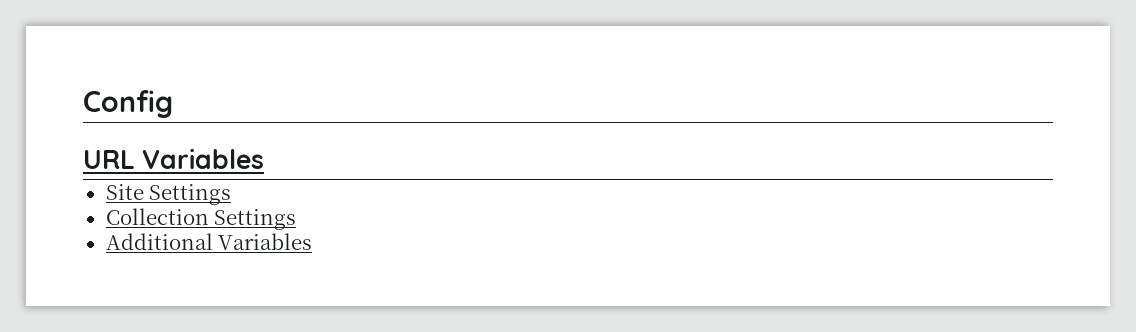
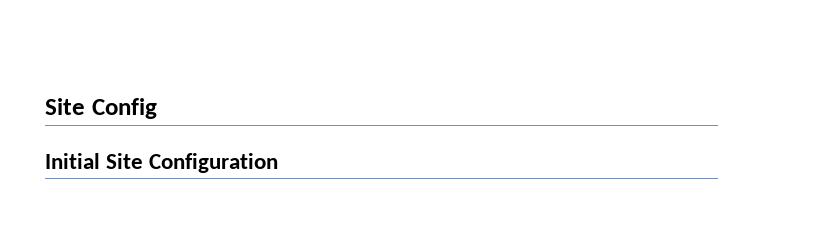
- Config
+ Site Config
- URL Variables
- Site Settings
- Collection Settings
- Additional Variables
+ Initial Site Configuration

